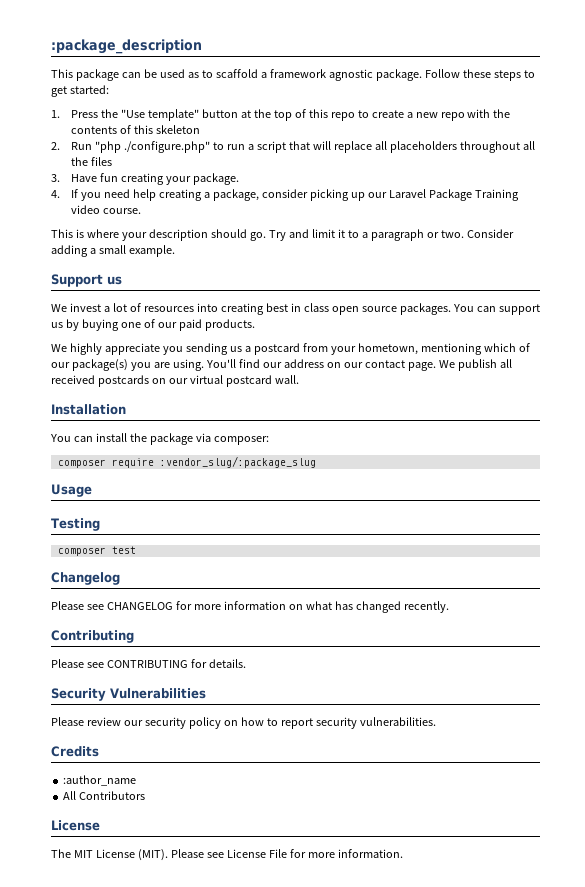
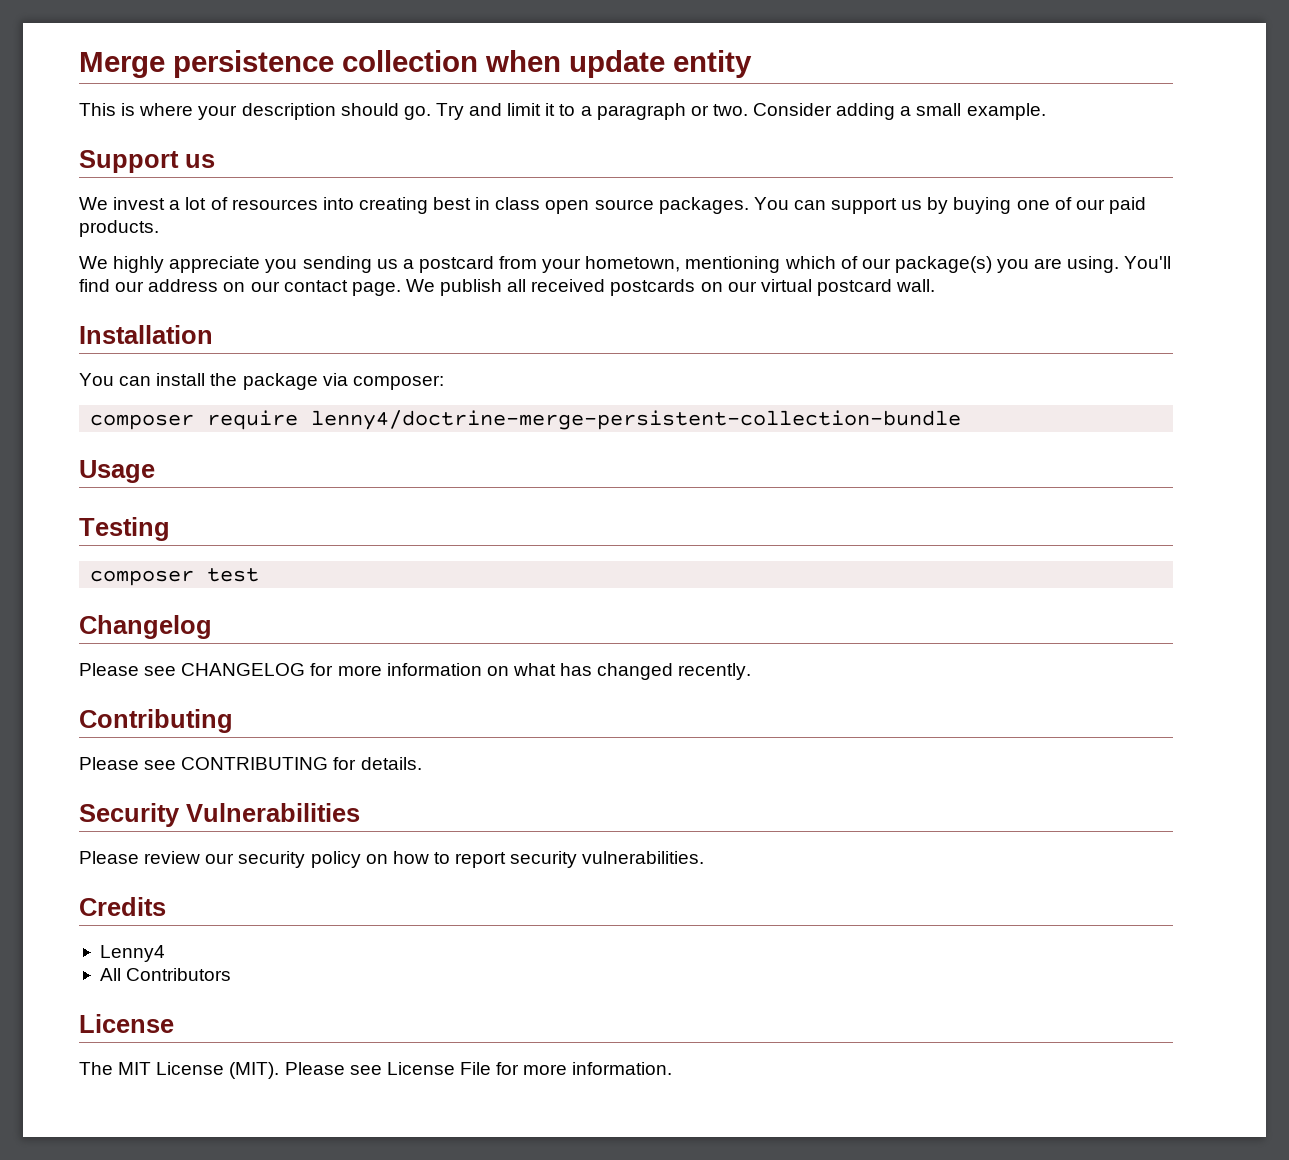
- :package_description
- This package can be used as to scaffold a framework agnostic package. Follow these steps to get started:
- 1. Press the "Use template" button at the top of this repo to create a new repo with the contents of this skeleton
- 2. Run "php ./configure.php" to run a script that will replace all placeholders throughout all the files
- 3. Have fun creating your package.
- 4. If you need help creating a package, consider picking up our Laravel Package Training video course.
+ Merge persistence collection when update entity
- composer require :vendor_slug/:package_slug
+ composer require lenny4/doctrine-merge-persistent-collection-bundle
- :author_name
+ Lenny4

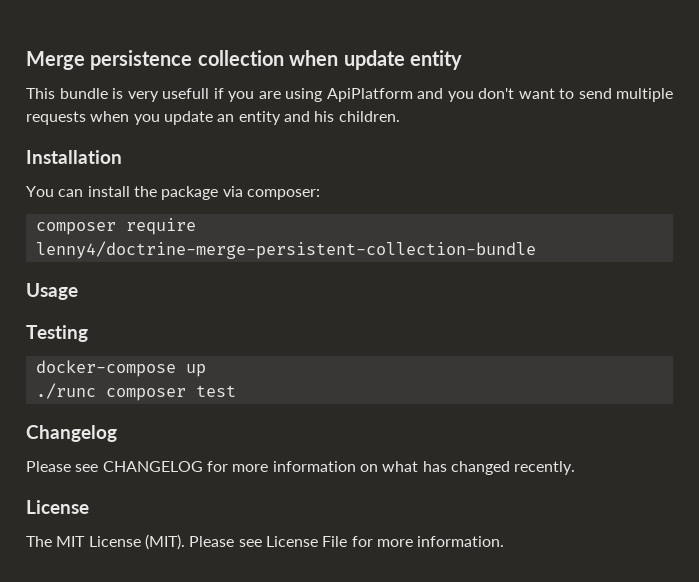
- This is where your description should go. Try and limit it to a paragraph or two. Consider adding a small example.
- Support us
- We invest a lot of resources into creating best in class open source packages. You can support us by buying one of our paid products.
- We highly appreciate you sending us a postcard from your hometown, mentioning which of our package(s) you are using. You'll find our address on our contact page. We publish all received postcards on our virtual postcard wall.
+ This bundle is very usefull if you are using ApiPlatform and you don't want to send multiple requests when you update an entity and his children.
- composer test
+ docker-compose up
+ ./runc composer test
- Contributing
- Please see CONTRIBUTING for details.
- Security Vulnerabilities
- Please review our security policy on how to report security vulnerabilities.
- Credits
- Lenny4
- All Contributors

